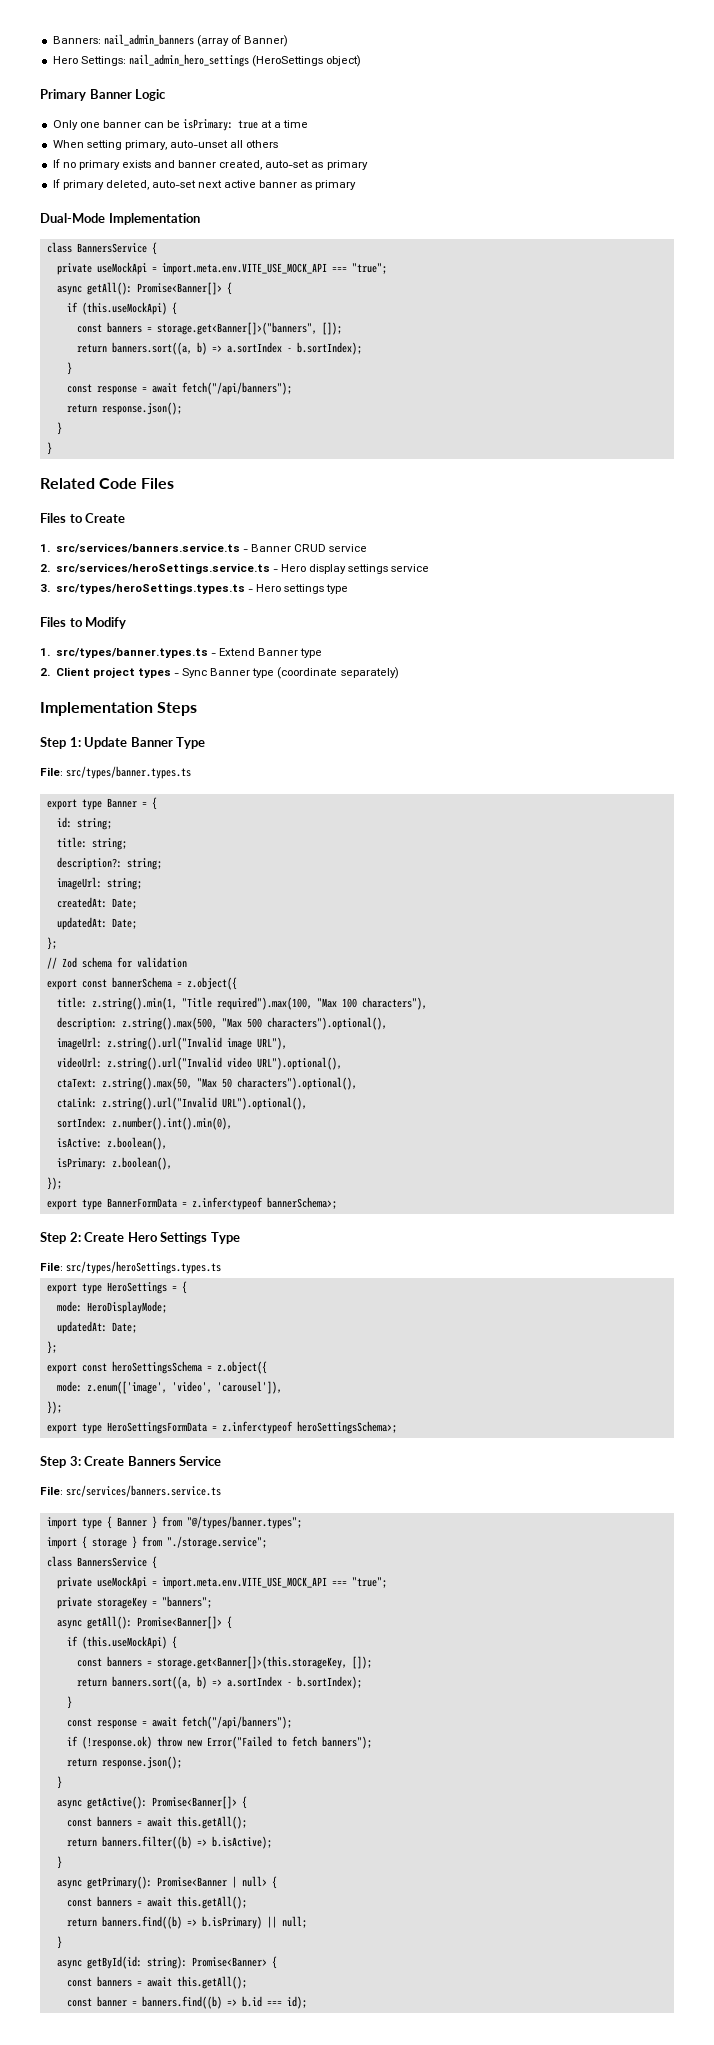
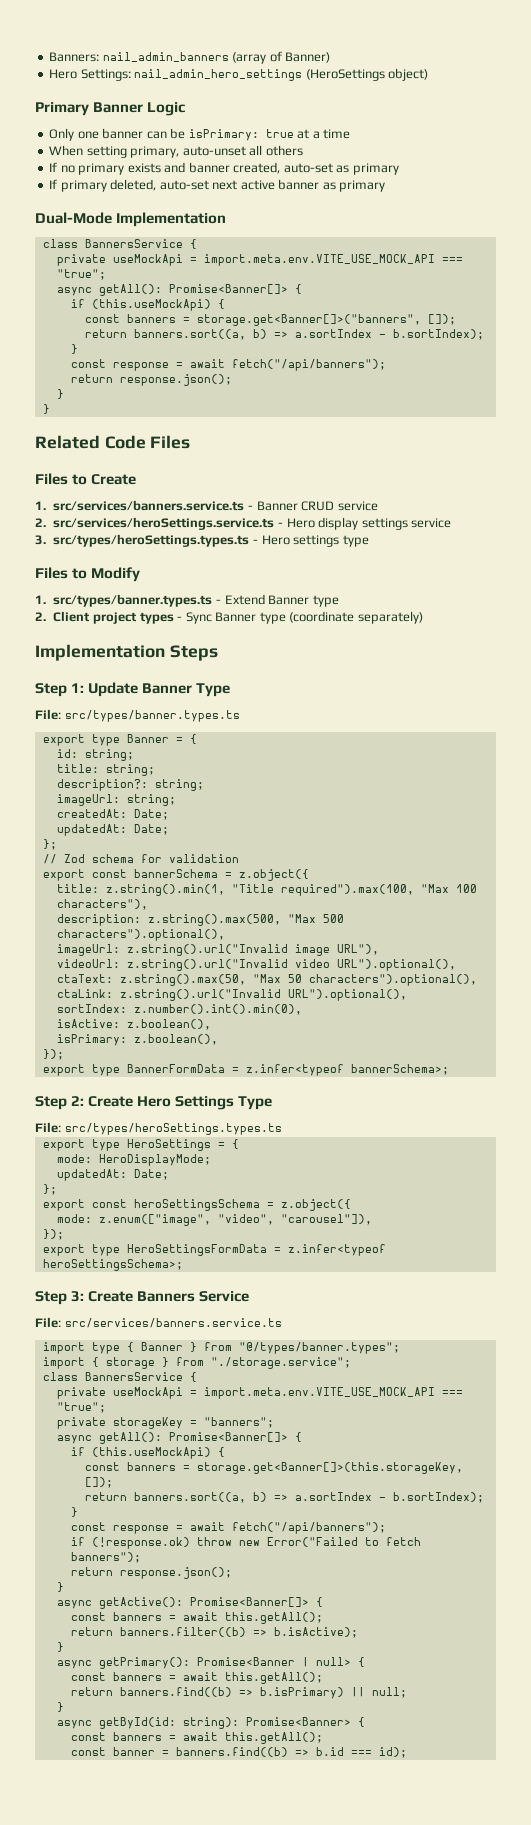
- mode: z.enum(['image', 'video', 'carousel']),
+ mode: z.enum(["image", "video", "carousel"]),

